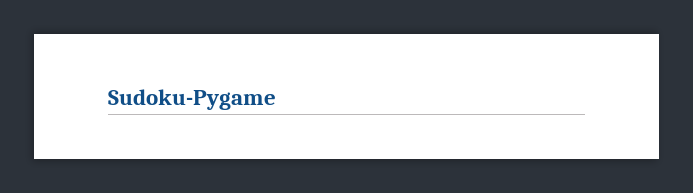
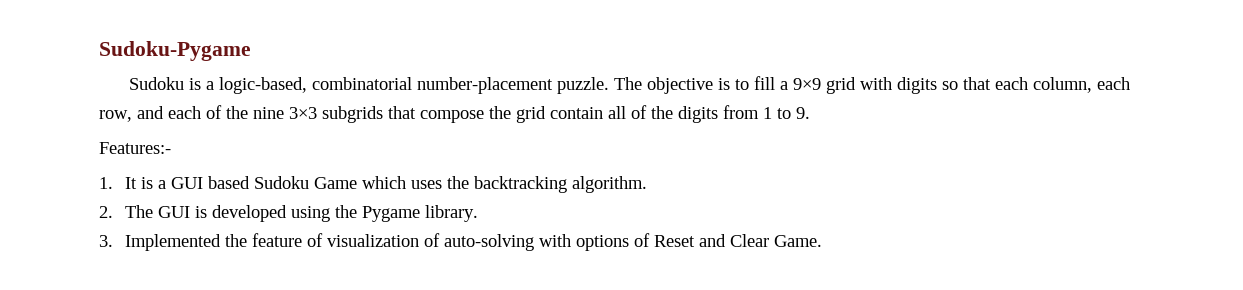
+ Sudoku is a logic-based, combinatorial number-placement puzzle. The objective is to fill a 9×9 grid with digits so that each column, each row, and each of the nine 3×3 subgrids that compose the grid contain all of the digits from 1 to 9.
+ Features:-
+ 1. It is a GUI based Sudoku Game which uses the backtracking algorithm.
+ 2. The GUI is developed using the Pygame library.
+ 3. Implemented the feature of visualization of auto-solving with options of Reset and Clear Game.

